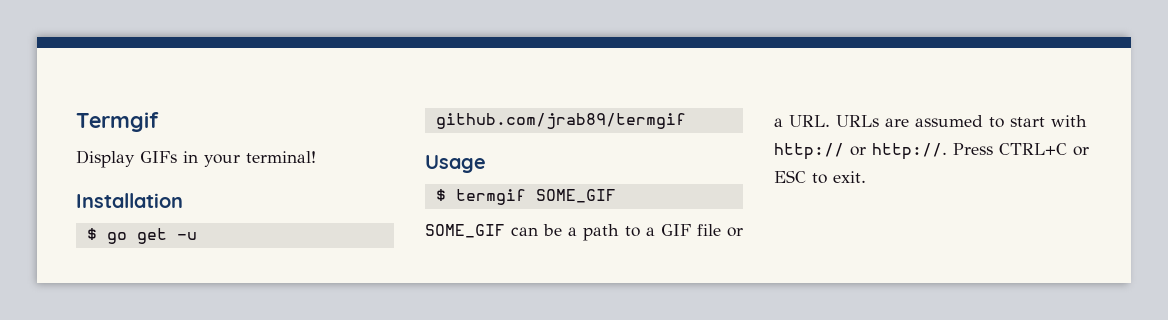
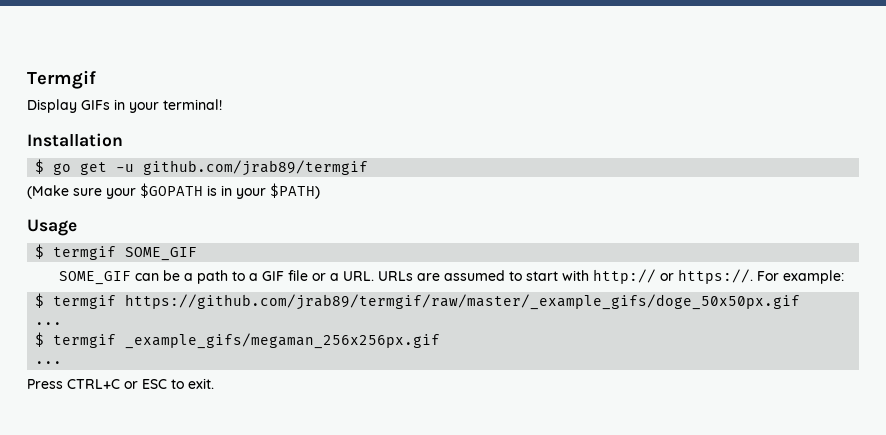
+ (Make sure your $GOPATH is in your $PATH)
- SOME_GIF can be a path to a GIF file or a URL. URLs are assumed to start with http:// or http://. Press CTRL+C or ESC to exit.
+ SOME_GIF can be a path to a GIF file or a URL. URLs are assumed to start with http:// or https://. For example:
+ $ termgif https://github.com/jrab89/termgif/raw/master/_example_gifs/doge_50x50px.gif
+ ...
+ $ termgif _example_gifs/megaman_256x256px.gif
+ ...
+ Press CTRL+C or ESC to exit.

